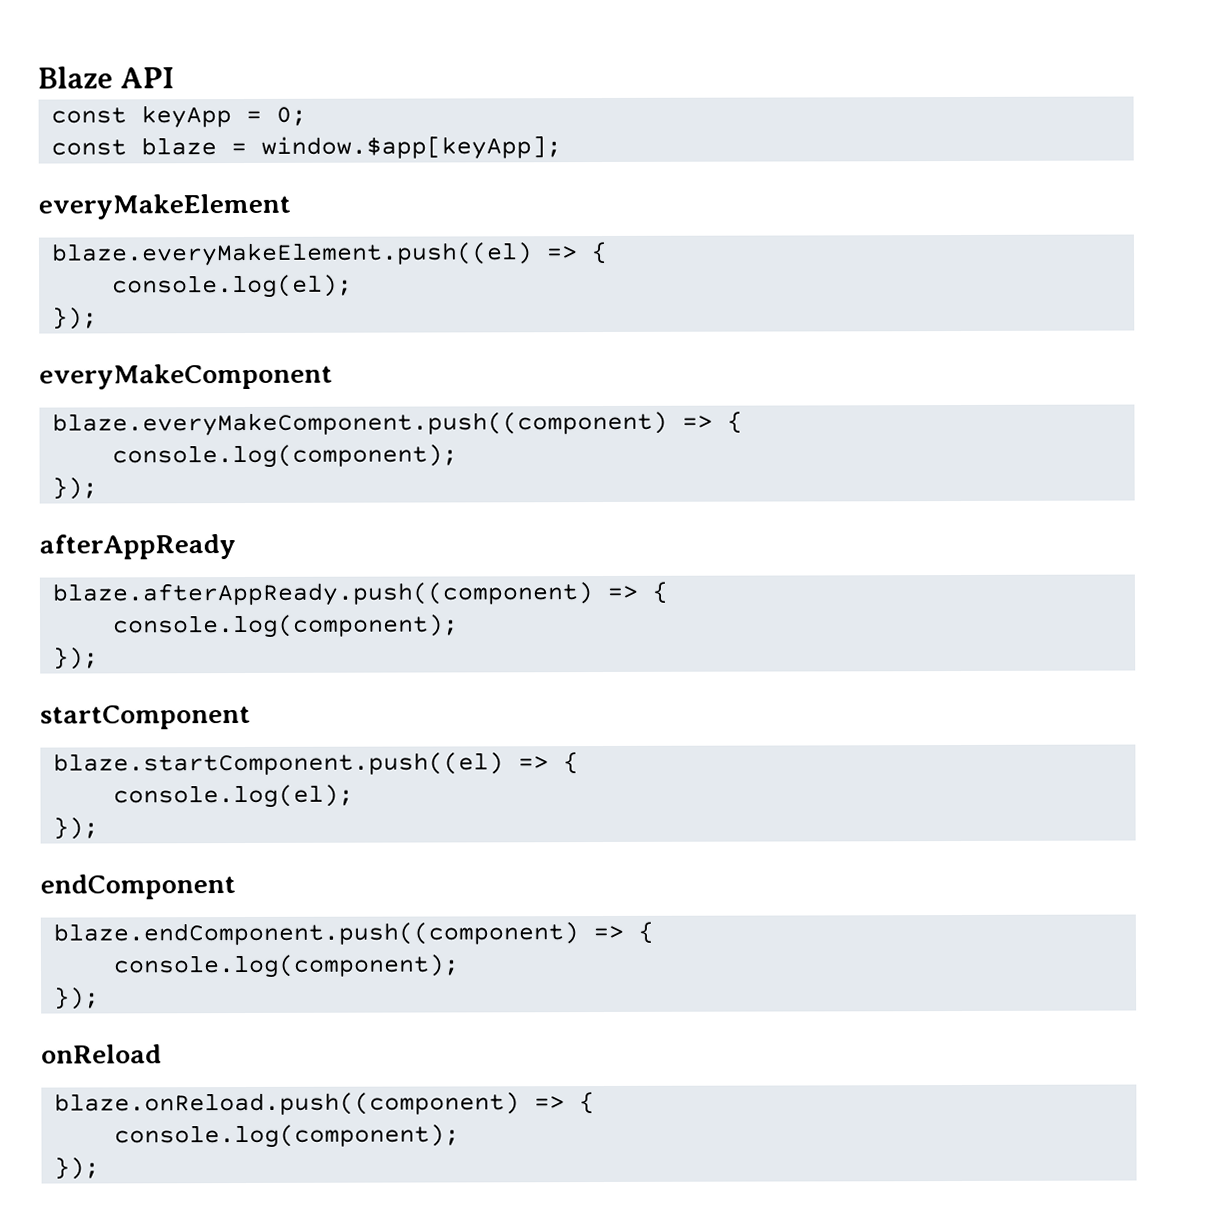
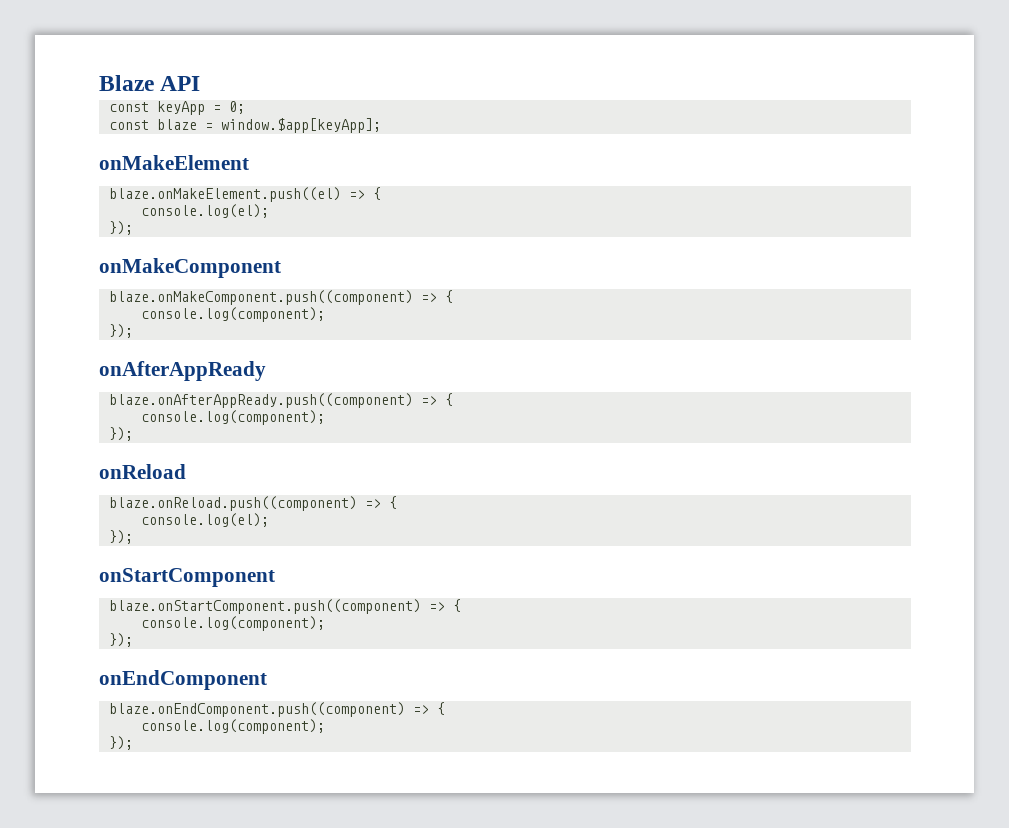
- everyMakeElement
- blaze.everyMakeElement.push((el) => {
+ onMakeElement
+ blaze.onMakeElement.push((el) => {
  console.log(el);
  });
- everyMakeComponent
- blaze.everyMakeComponent.push((component) => {
+ onMakeComponent
+ blaze.onMakeComponent.push((component) => {
  console.log(component);
  });
- afterAppReady
- blaze.afterAppReady.push((component) => {
- console.log(component);
- });
- startComponent
- blaze.startComponent.push((el) => {
- console.log(el);
- });
- endComponent
- blaze.endComponent.push((component) => {
+ onAfterAppReady
+ blaze.onAfterAppReady.push((component) => {
  blaze.onReload.push((component) => {
+ console.log(el);
+ });
+ onStartComponent
+ blaze.onStartComponent.push((component) => {
+ console.log(component);
+ });
+ onEndComponent
+ blaze.onEndComponent.push((component) => {

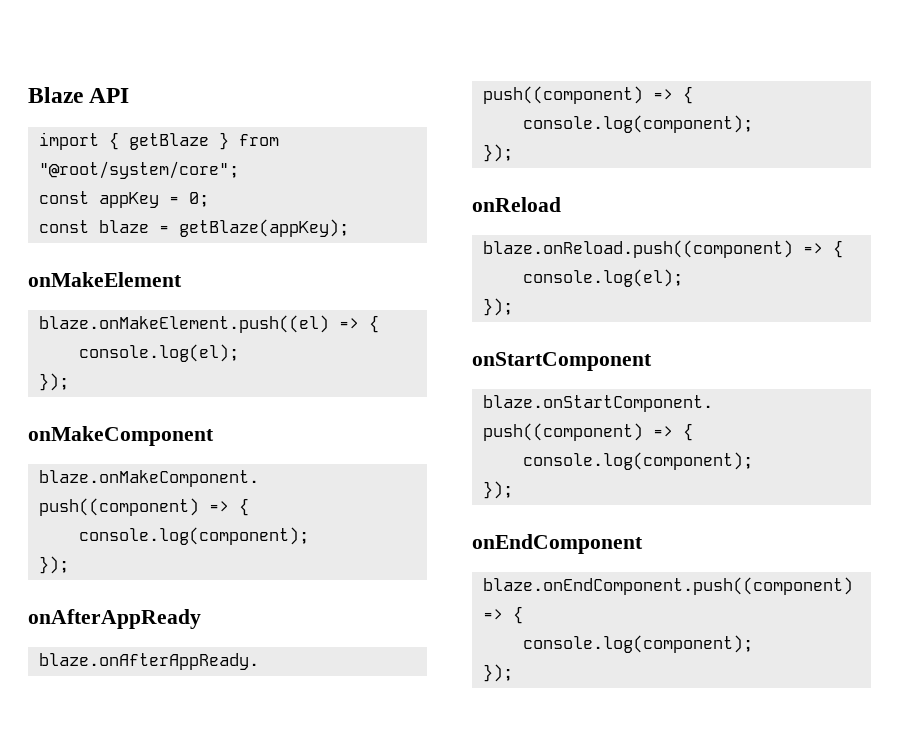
- const keyApp = 0;
+ import { getBlaze } from "@root/system/core";
+ const appKey = 0;
- const blaze = window.$app[keyApp];
+ const blaze = getBlaze(appKey);

